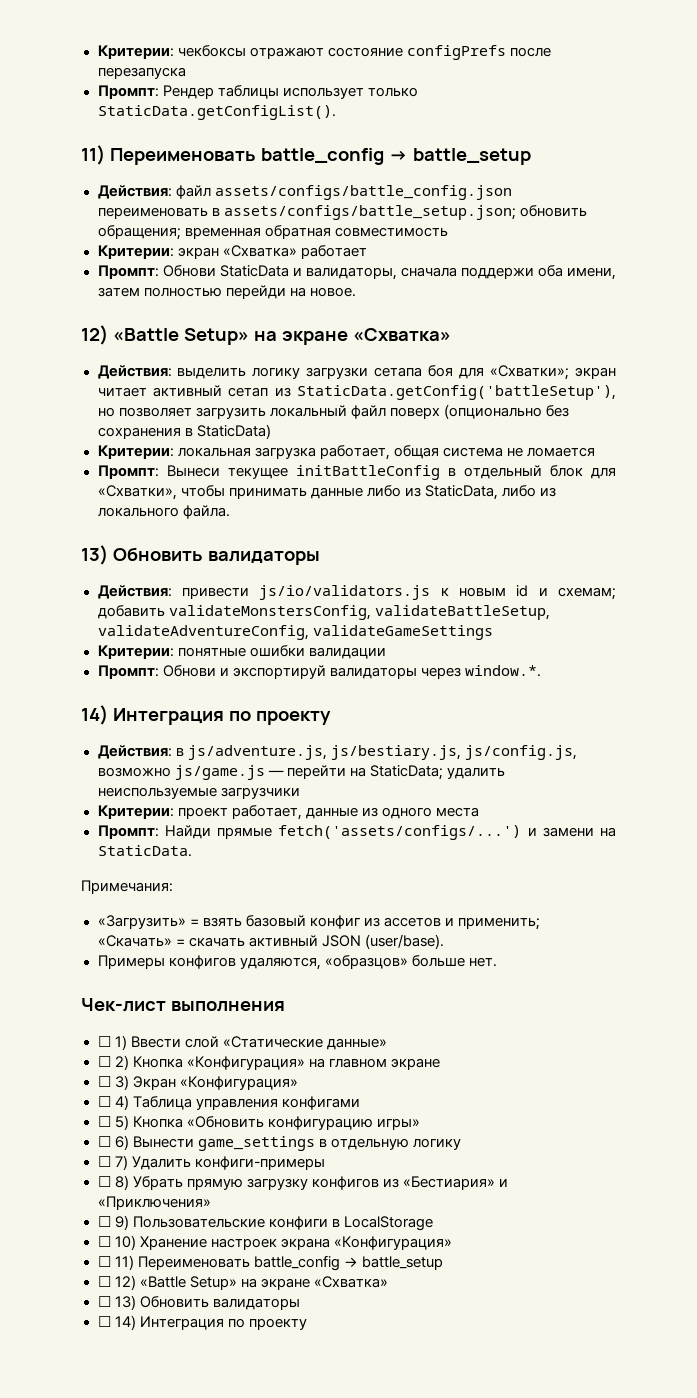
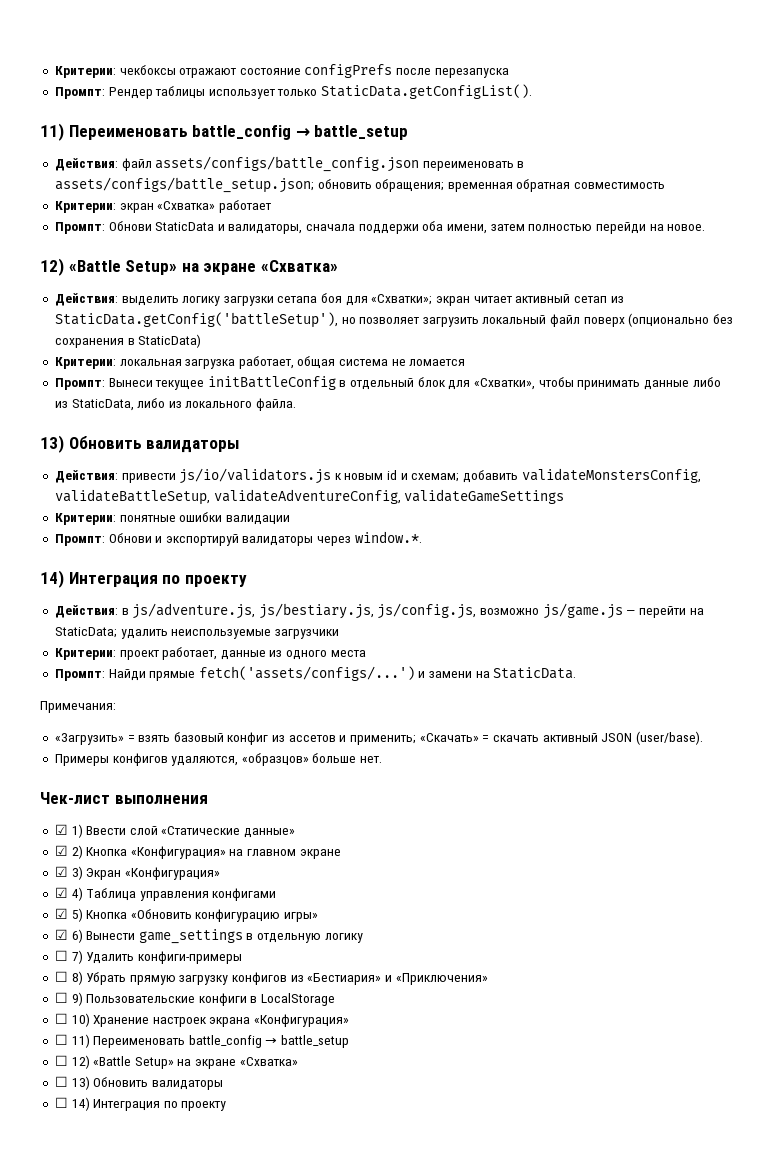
- ☐ 1) Ввести слой «Статические данные»
+ ☑ 1) Ввести слой «Статические данные»
- ☐ 2) Кнопка «Конфигурация» на главном экране
+ ☑ 2) Кнопка «Конфигурация» на главном экране
- ☐ 3) Экран «Конфигурация»
+ ☑ 3) Экран «Конфигурация»
- ☐ 4) Таблица управления конфигами
+ ☑ 4) Таблица управления конфигами
- ☐ 5) Кнопка «Обновить конфигурацию игры»
+ ☑ 5) Кнопка «Обновить конфигурацию игры»
- ☐ 6) Вынести game_settings в отдельную логику
+ ☑ 6) Вынести game_settings в отдельную логику

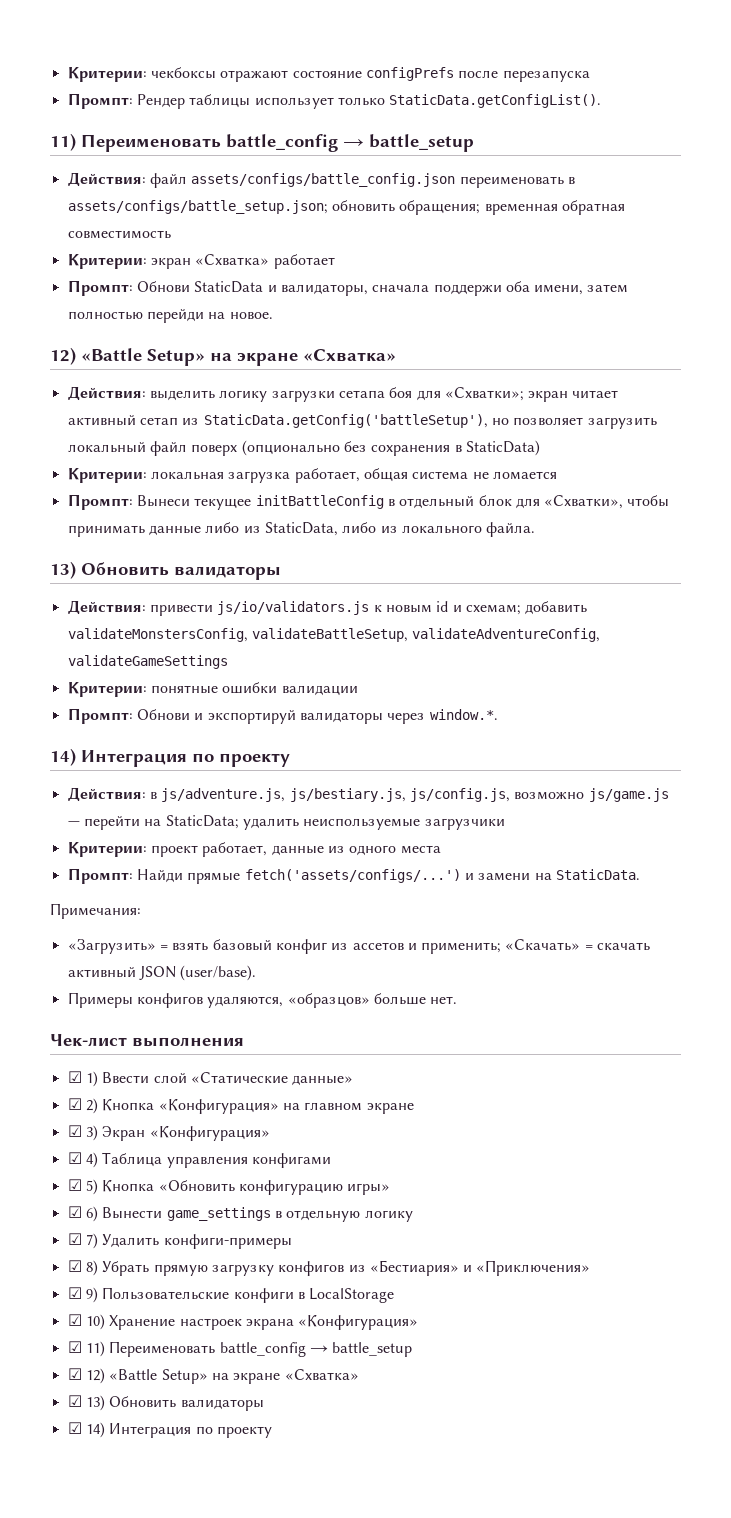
- ☐ 7) Удалить конфиги-примеры
+ ☑ 7) Удалить конфиги-примеры
- ☐ 8) Убрать прямую загрузку конфигов из «Бестиария» и «Приключения»
+ ☑ 8) Убрать прямую загрузку конфигов из «Бестиария» и «Приключения»
- ☐ 9) Пользовательские конфиги в LocalStorage
+ ☑ 9) Пользовательские конфиги в LocalStorage
- ☐ 10) Хранение настроек экрана «Конфигурация»
+ ☑ 10) Хранение настроек экрана «Конфигурация»
- ☐ 11) Переименовать battle_config → battle_setup
- ☐ 12) «Battle Setup» на экране «Схватка»
- ☐ 13) Обновить валидаторы
- ☐ 14) Интеграция по проекту
+ ☑ 11) Переименовать battle_config → battle_setup
+ ☑ 12) «Battle Setup» на экране «Схватка»
+ ☑ 13) Обновить валидаторы
+ ☑ 14) Интеграция по проекту

